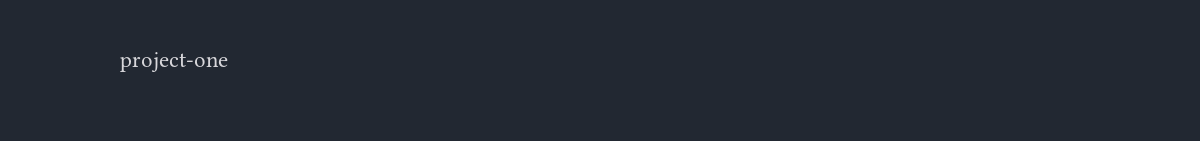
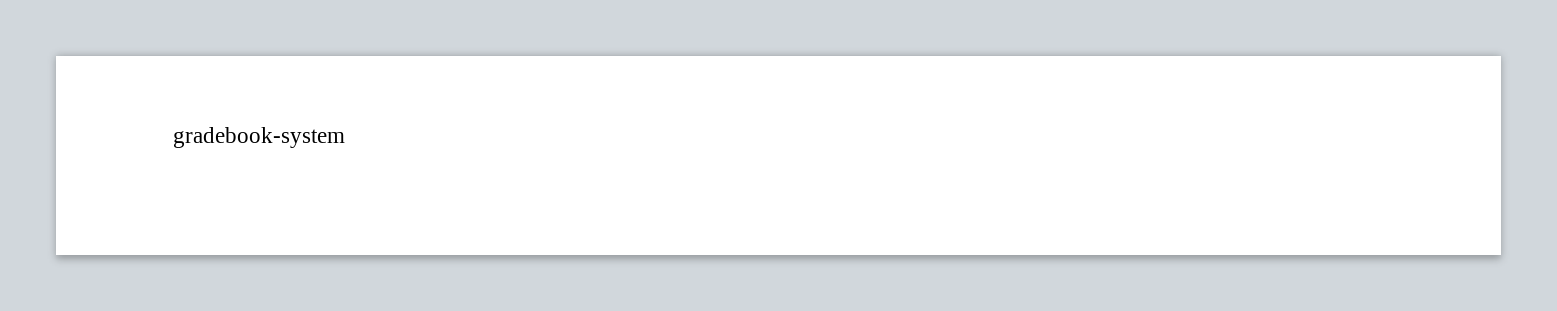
- project-one
+ gradebook-system

